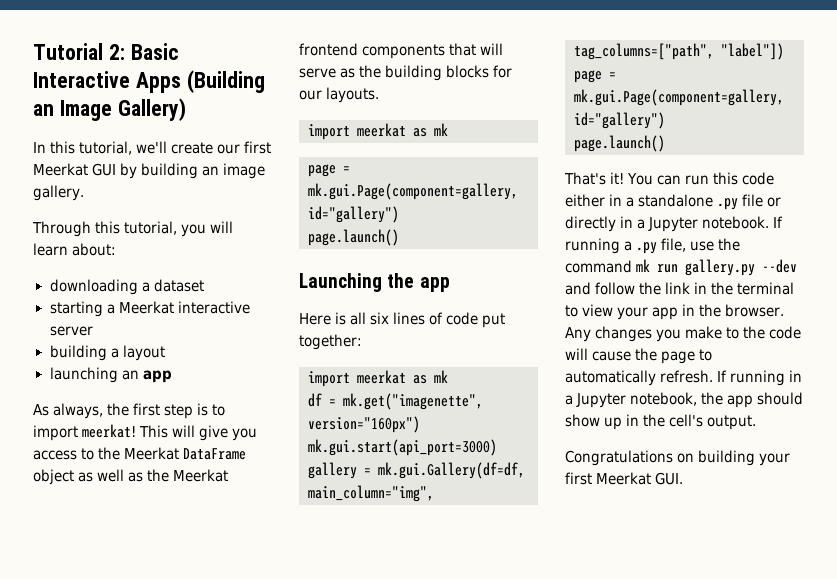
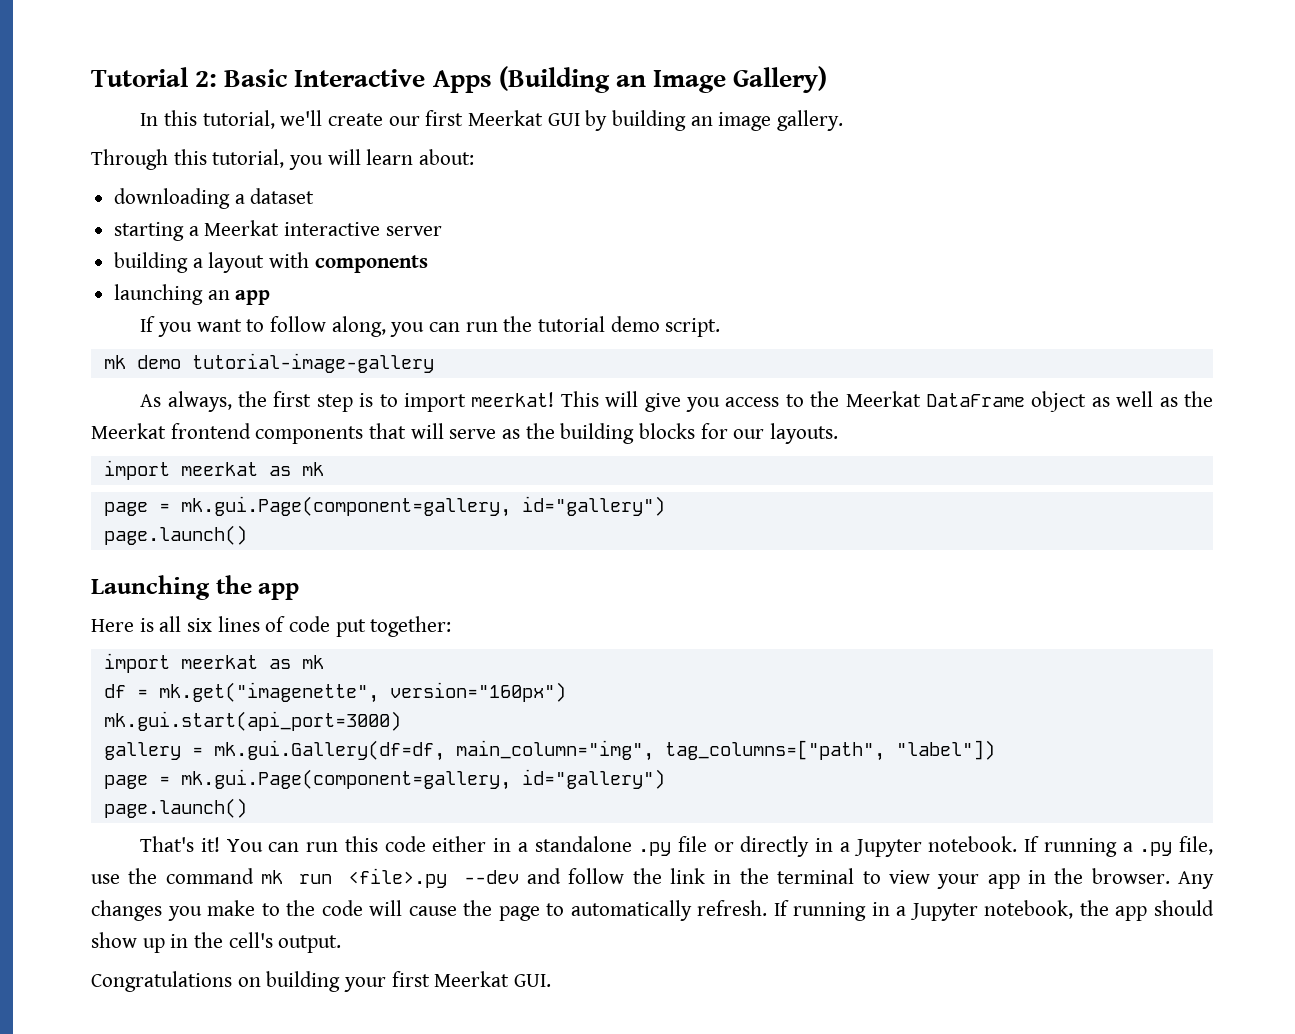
- building a layout
+ building a layout with components
+ If you want to follow along, you can run the tutorial demo script.
+ mk demo tutorial-image-gallery
- If running a .py file, use the command mk run gallery.py --dev and follow the link in the terminal to view your app in the browser.
+ If running a .py file, use the command mk run <file>.py --dev and follow the link in the terminal to view your app in the browser.

